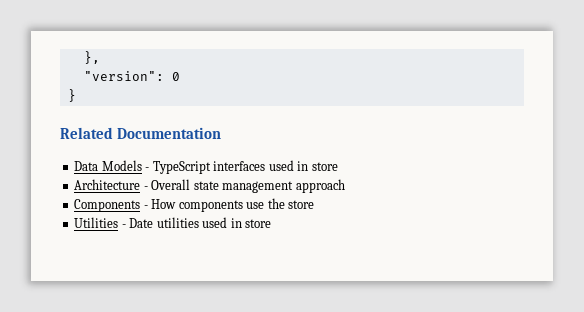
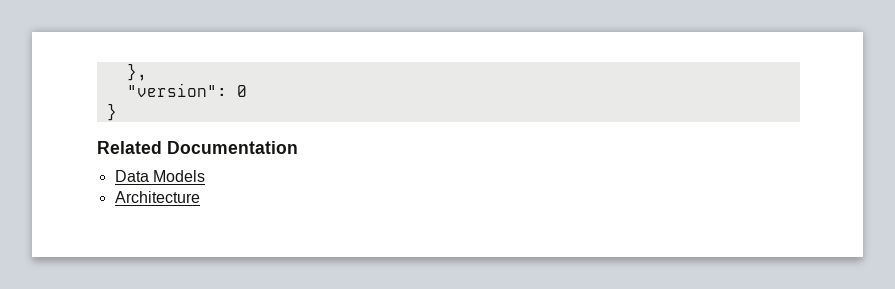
- Data Models - TypeScript interfaces used in store
- Architecture - Overall state management approach
- Components - How components use the store
- Utilities - Date utilities used in store
+ Data Models
+ Architecture

